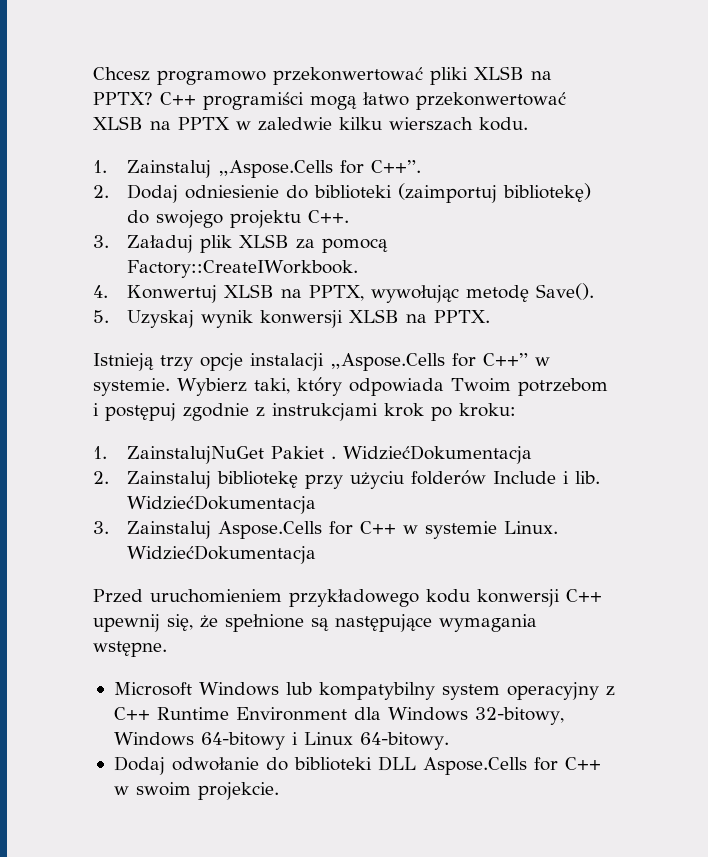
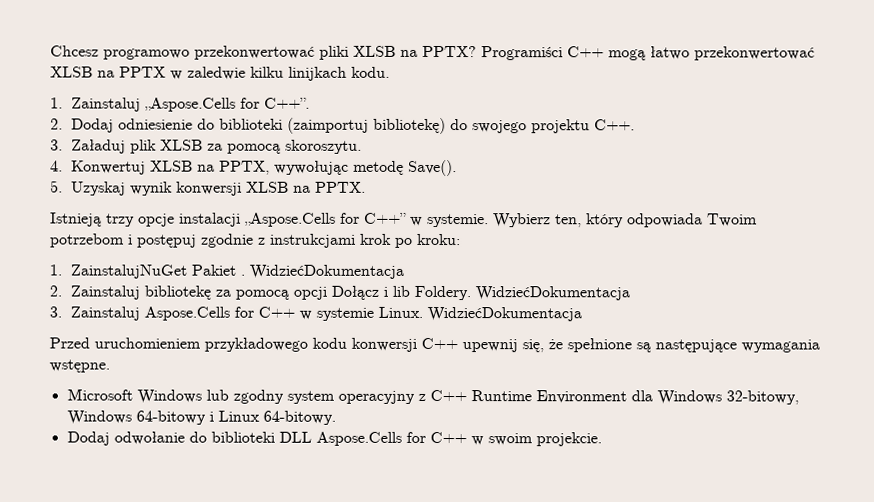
- C++ programiści mogą łatwo przekonwertować XLSB na PPTX w zaledwie kilku wierszach kodu.
+ Programiści C++ mogą łatwo przekonwertować XLSB na PPTX w zaledwie kilku linijkach kodu.
- 3. Załaduj plik XLSB za pomocą Factory::CreateIWorkbook.
+ 3. Załaduj plik XLSB za pomocą skoroszytu.
- Wybierz taki, który odpowiada Twoim potrzebom i postępuj zgodnie z instrukcjami krok po kroku:
+ Wybierz ten, który odpowiada Twoim potrzebom i postępuj zgodnie z instrukcjami krok po kroku:
- 2. Zainstaluj bibliotekę przy użyciu folderów Include i lib.
+ 2. Zainstaluj bibliotekę za pomocą opcji Dołącz i lib Foldery.
- Microsoft Windows lub kompatybilny system operacyjny z C++ Runtime Environment dla Windows 32-bitowy, Windows 64-bitowy i Linux 64-bitowy.
+ Microsoft Windows lub zgodny system operacyjny z C++ Runtime Environment dla Windows 32-bitowy, Windows 64-bitowy i Linux 64-bitowy.

